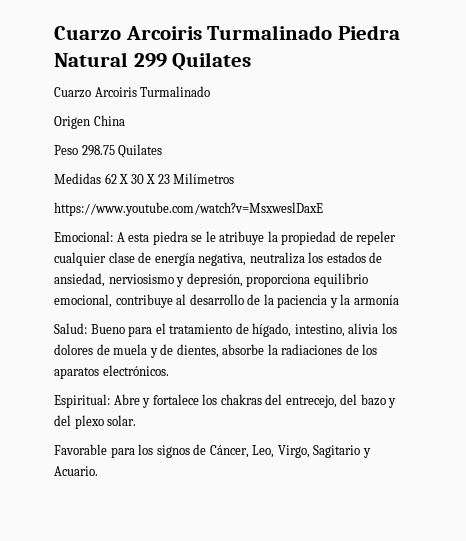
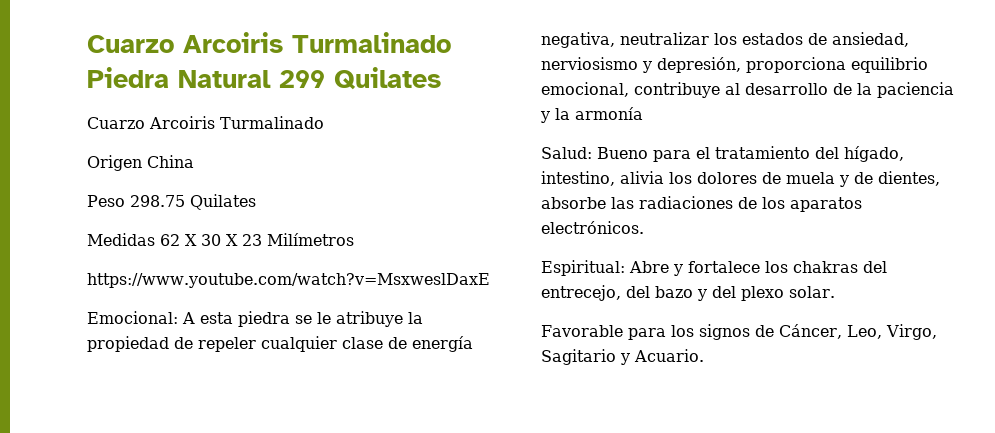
- Emocional: A esta piedra se le atribuye la propiedad de repeler cualquier clase de energía negativa, neutraliza los estados de ansiedad, nerviosismo y depresión, proporciona equilibrio emocional, contribuye al desarrollo de la paciencia y la armonía
+ Emocional: A esta piedra se le atribuye la propiedad de repeler cualquier clase de energía negativa, neutralizar los estados de ansiedad, nerviosismo y depresión, proporciona equilibrio emocional, contribuye al desarrollo de la paciencia y la armonía
- Salud: Bueno para el tratamiento de hígado, intestino, alivia los dolores de muela y de dientes, absorbe la radiaciones de los aparatos electrónicos.
+ Salud: Bueno para el tratamiento del hígado, intestino, alivia los dolores de muela y de dientes, absorbe las radiaciones de los aparatos electrónicos.

